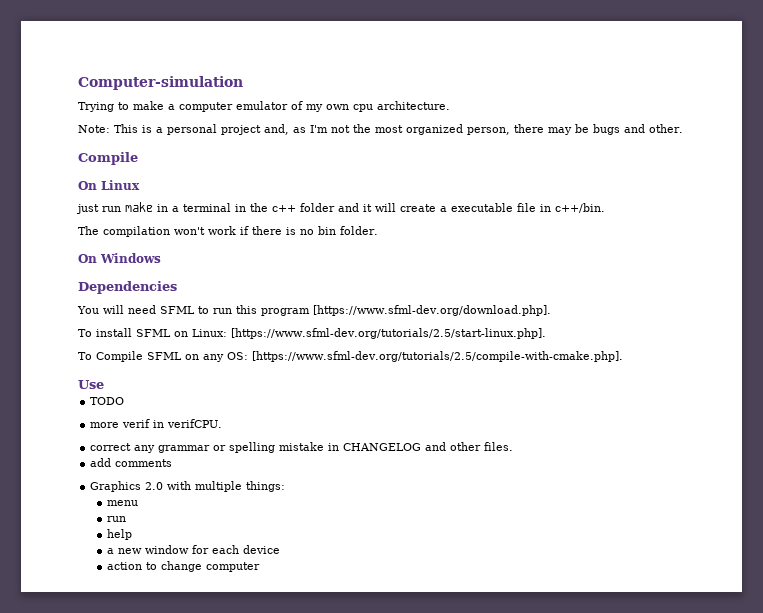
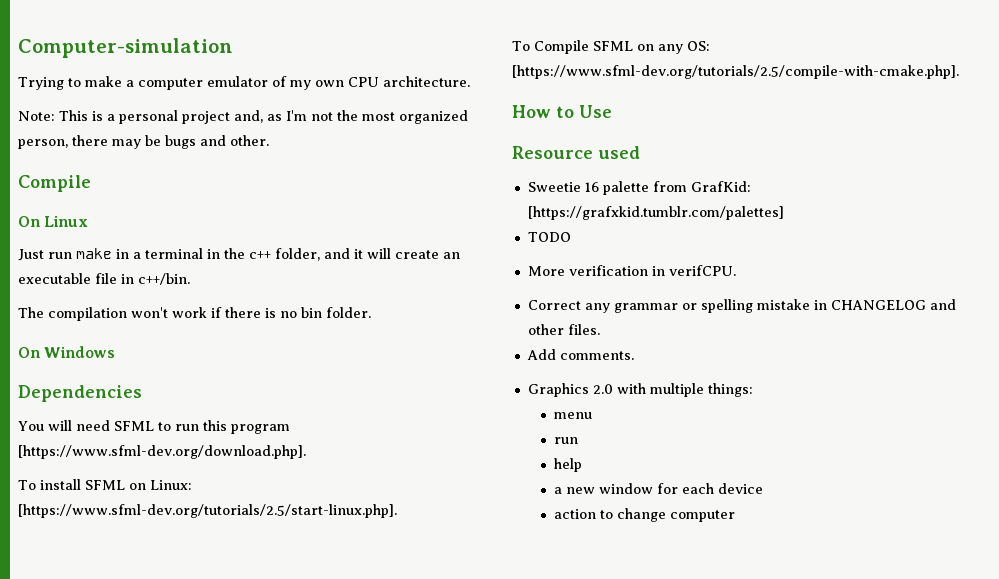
- Trying to make a computer emulator of my own cpu architecture.
+ Trying to make a computer emulator of my own CPU architecture.
- just run make in a terminal in the c++ folder and it will create a executable file in c++/bin.
+ Just run make in a terminal in the c++ folder, and it will create an executable file in c++/bin.
- Use
+ How to Use
+ Resource used
+ Sweetie 16 palette from GrafKid: [https://grafxkid.tumblr.com/palettes]
- more verif in verifCPU.
+ More verification in verifCPU.
- correct any grammar or spelling mistake in CHANGELOG and other files.
+ Correct any grammar or spelling mistake in CHANGELOG and other files.
- add comments
+ Add comments.

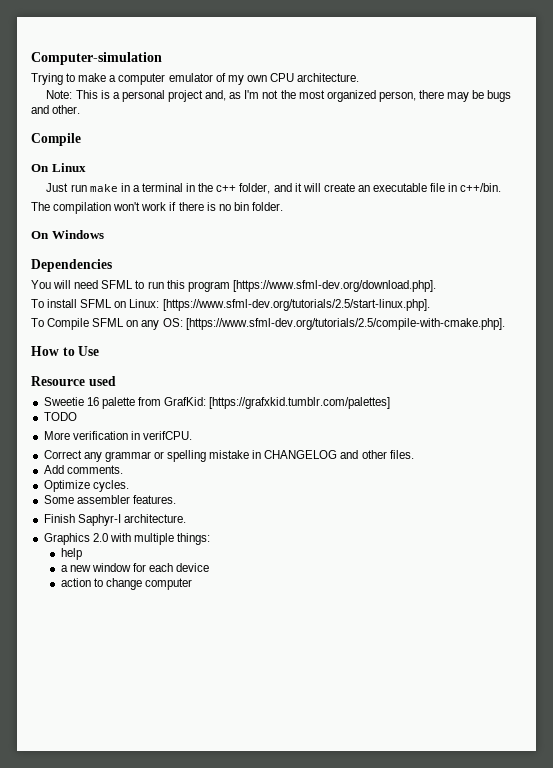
+ Optimize cycles.
+ Some assembler features.
+ Finish Saphyr-I architecture.
- menu
- run

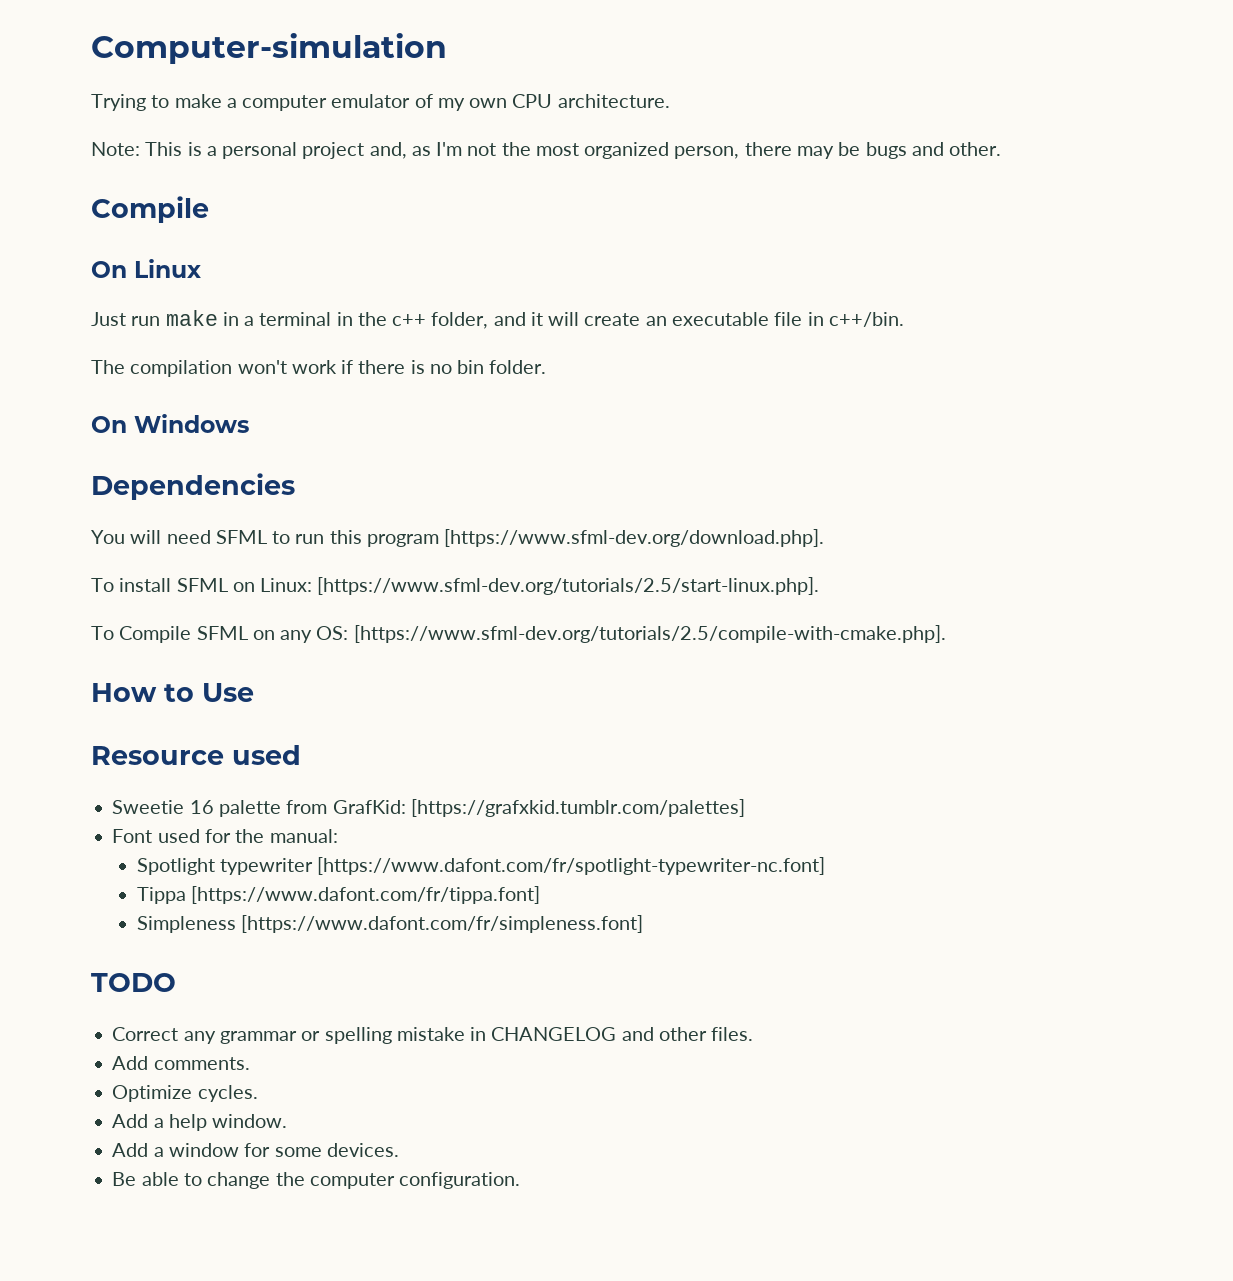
+ Font used for the manual:
+ Spotlight typewriter [https://www.dafont.com/fr/spotlight-typewriter-nc.font]
+ Tippa [https://www.dafont.com/fr/tippa.font]
+ Simpleness [https://www.dafont.com/fr/simpleness.font]
  TODO
- More verification in verifCPU.
- Some assembler features.
- Finish Saphyr-I architecture.
- Graphics 2.0 with multiple things:
- help
- a new window for each device
- action to change computer
+ Add a help window.
+ Add a window for some devices.
+ Be able to change the computer configuration.

